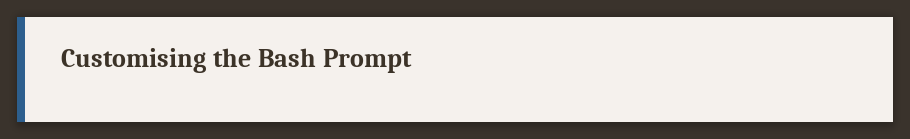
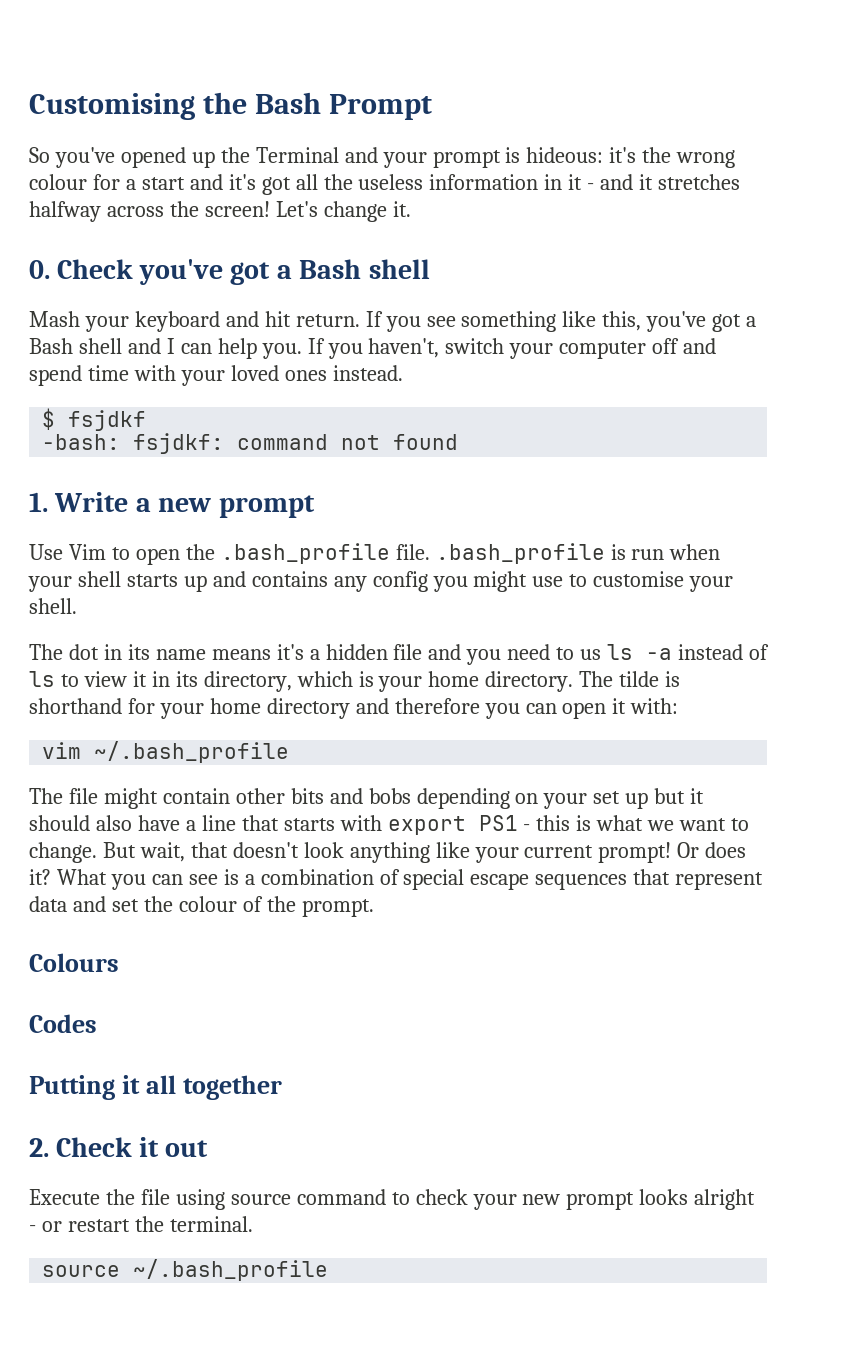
+ So you've opened up the Terminal and your prompt is hideous: it's the wrong colour for a start and it's got all the useless information in it - and it stretches halfway across the screen! Let's change it.
+ 0. Check you've got a Bash shell
+ Mash your keyboard and hit return. If you see something like this, you've got a Bash shell and I can help you. If you haven't, switch your computer off and spend time with your loved ones instead.
+ $ fsjdkf
+ -bash: fsjdkf: command not found
+ 1. Write a new prompt
+ Use Vim to open the .bash_profile file. .bash_profile is run when your shell starts up and contains any config you might use to customise your shell.
+ The dot in its name means it's a hidden file and you need to us ls -a instead of ls to view it in its directory, which is your home directory. The tilde is shorthand for your home directory and therefore you can open it with:
+ vim ~/.bash_profile
+ The file might contain other bits and bobs depending on your set up but it should also have a line that starts with export PS1 - this is what we want to change. But wait, that doesn't look anything like your current prompt! Or does it? What you can see is a combination of special escape sequences that represent data and set the colour of the prompt.
+ Colours
+ Codes
+ Putting it all together
+ 2. Check it out
+ Execute the file using source command to check your new prompt looks alright - or restart the terminal.
+ source ~/.bash_profile

